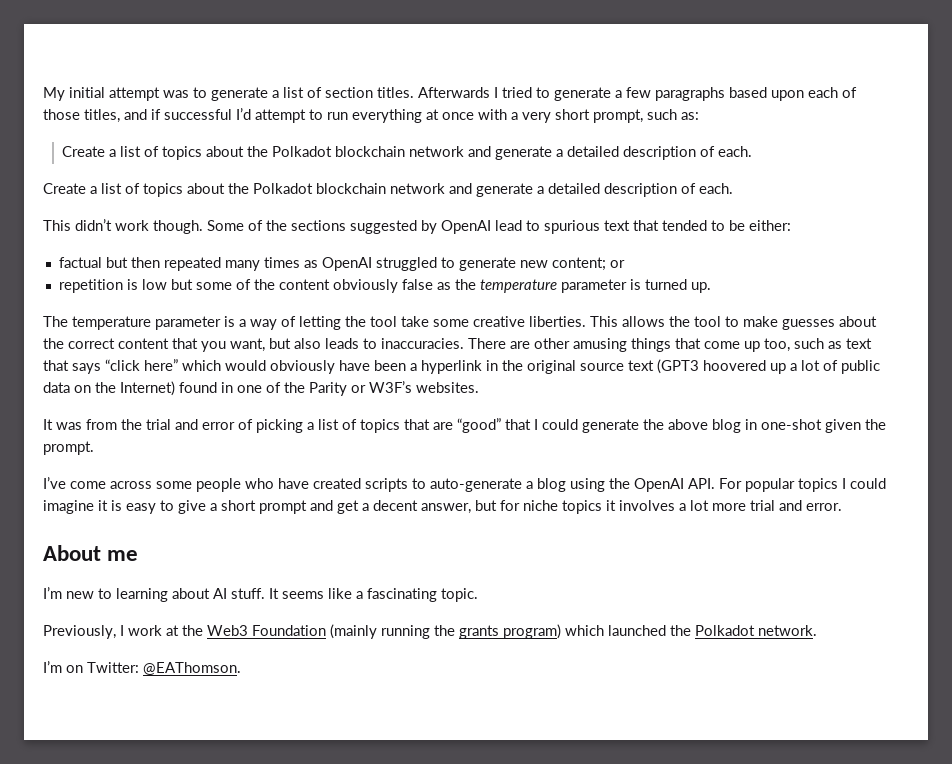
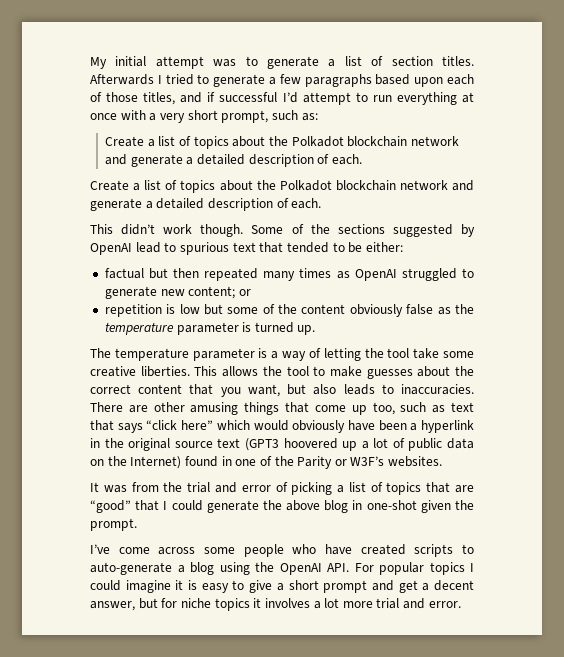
- About me
- I’m new to learning about AI stuff. It seems like a fascinating topic.
- Previously, I work at the Web3 Foundation (mainly running the grants program) which launched the Polkadot network.
- I’m on Twitter: @EAThomson.

